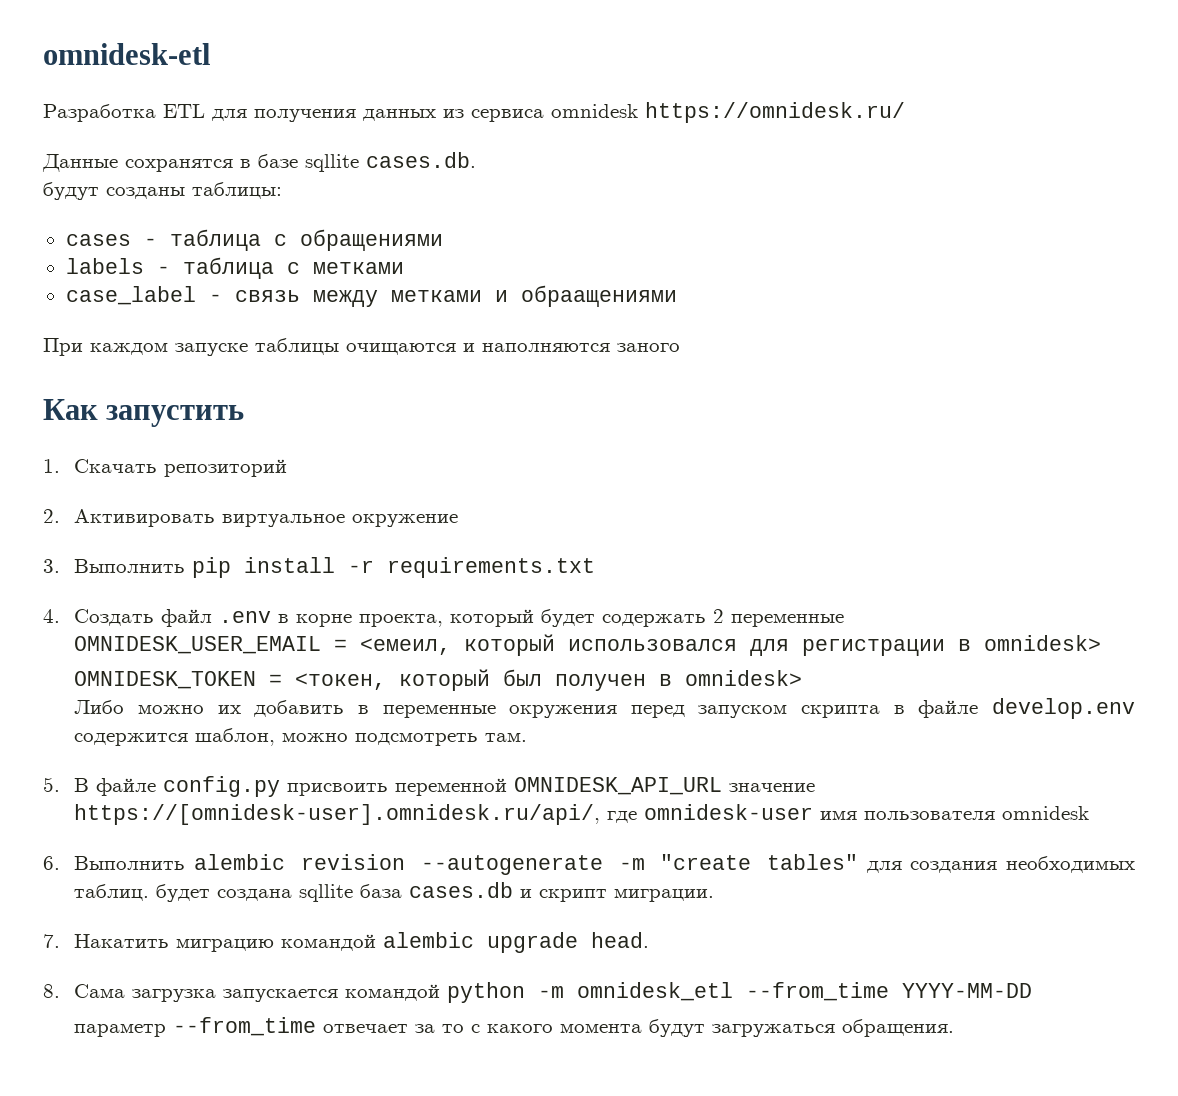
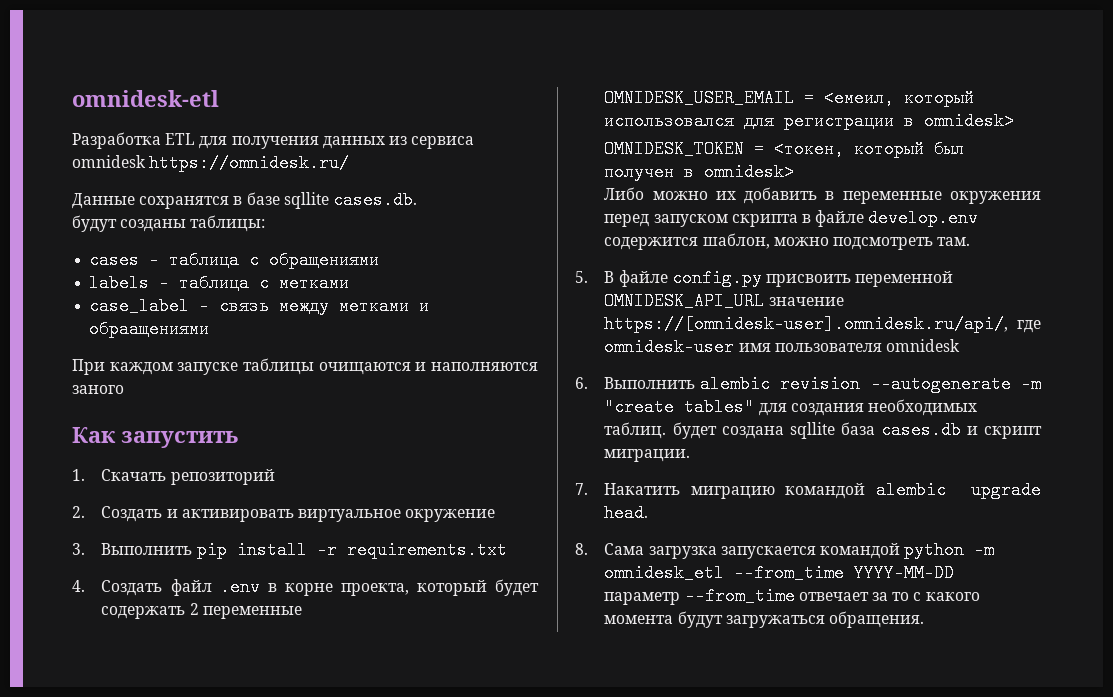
- 2. Активировать виртуальное окружение
+ 2. Создать и активировать виртуальное окружение

